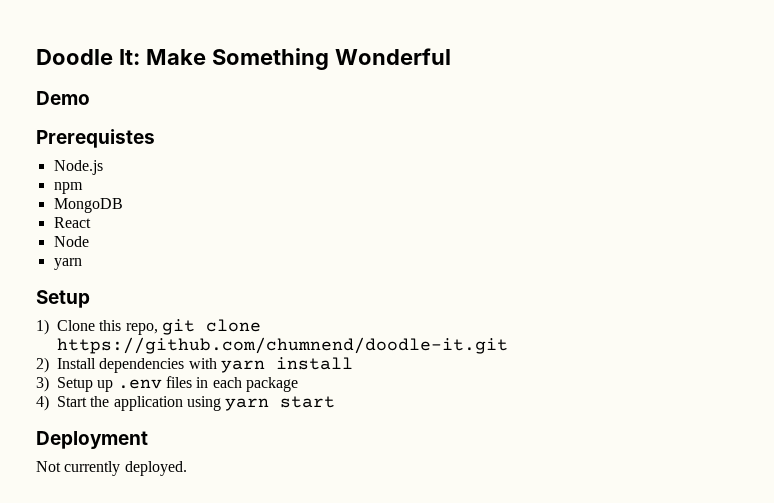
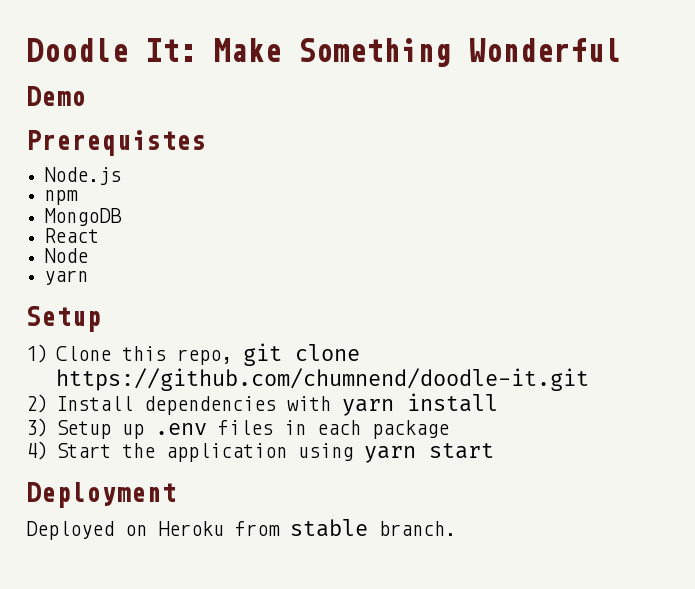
- Not currently deployed.
+ Deployed on Heroku from stable branch.

